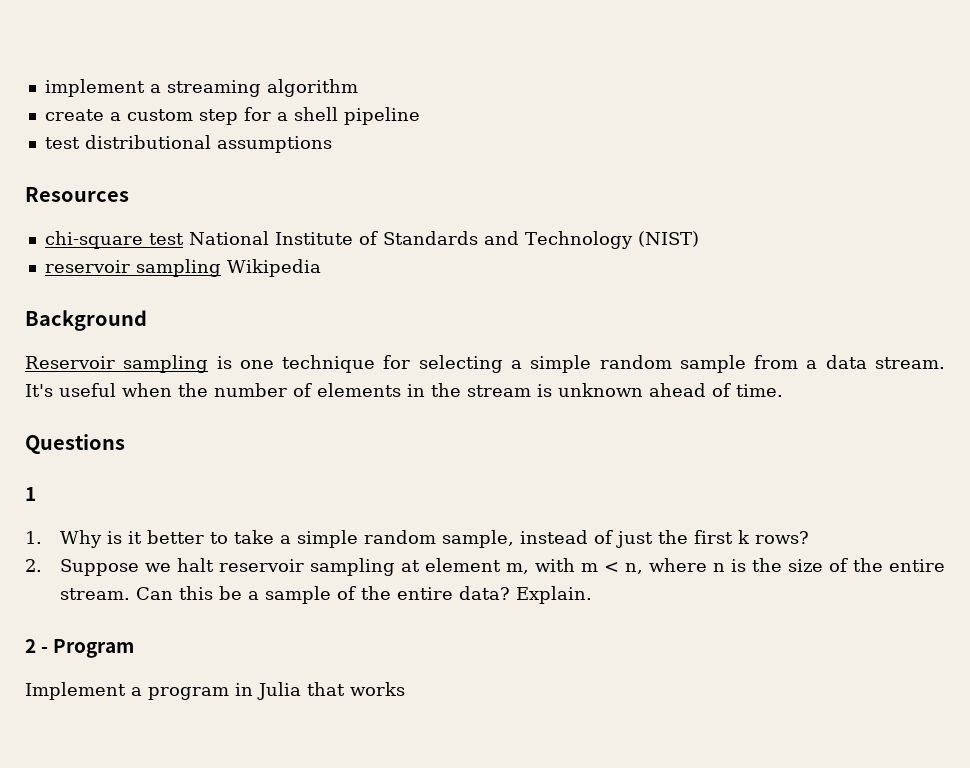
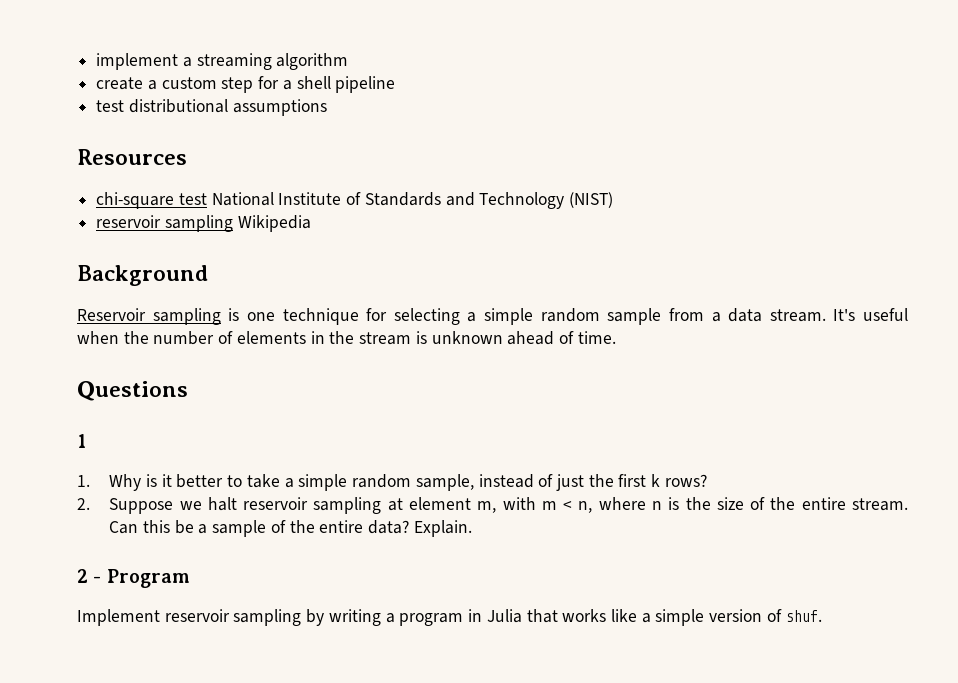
- Implement a program in Julia that works
+ Implement reservoir sampling by writing a program in Julia that works like a simple version of shuf.

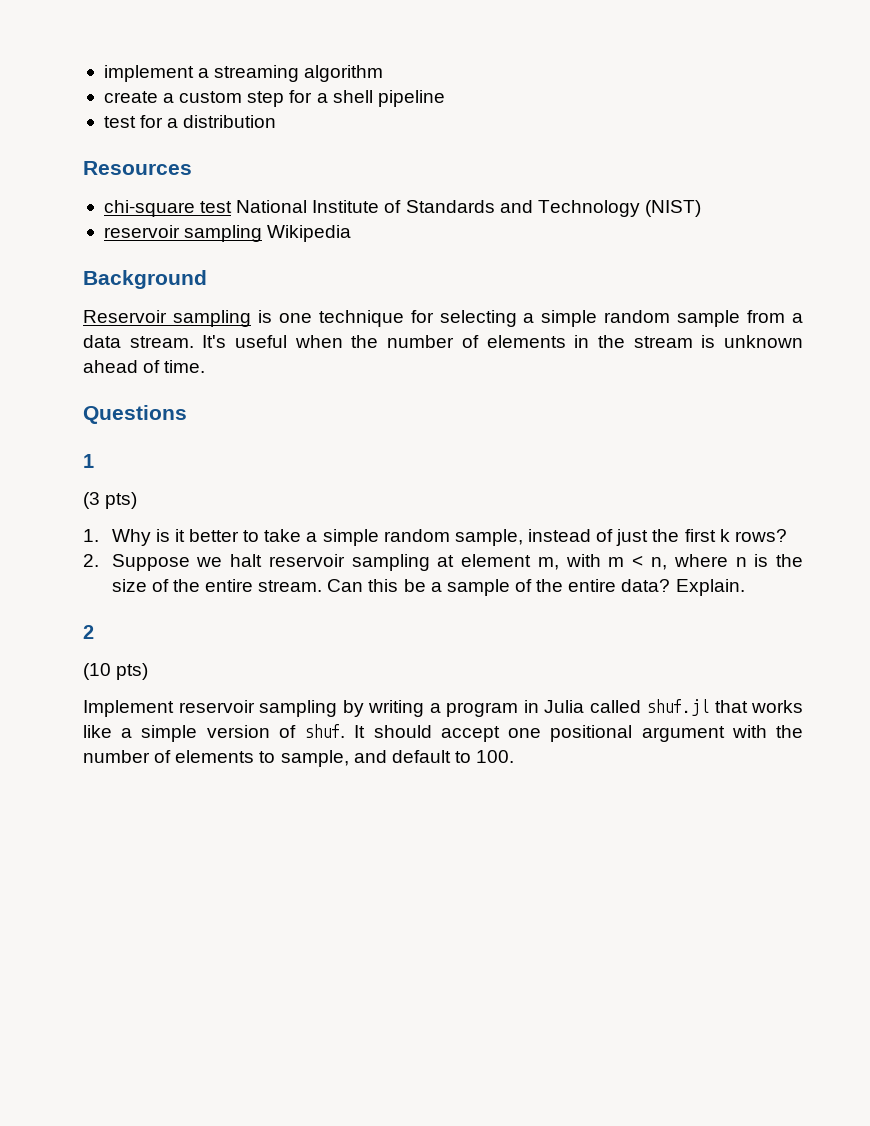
- test distributional assumptions
+ test for a distribution
+ (3 pts)
- 2 - Program
+ 2
+ (10 pts)
- Implement reservoir sampling by writing a program in Julia that works like a simple version of shuf.
+ Implement reservoir sampling by writing a program in Julia called shuf.jl that works like a simple version of shuf.
+ It should accept one positional argument with the number of elements to sample, and default to 100.

